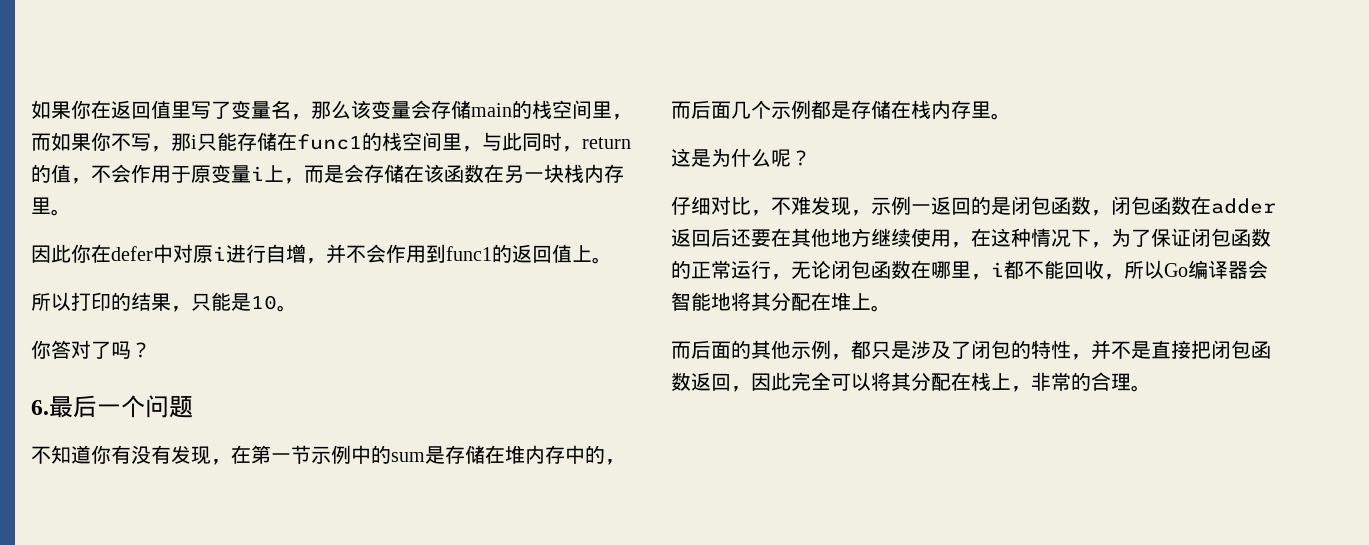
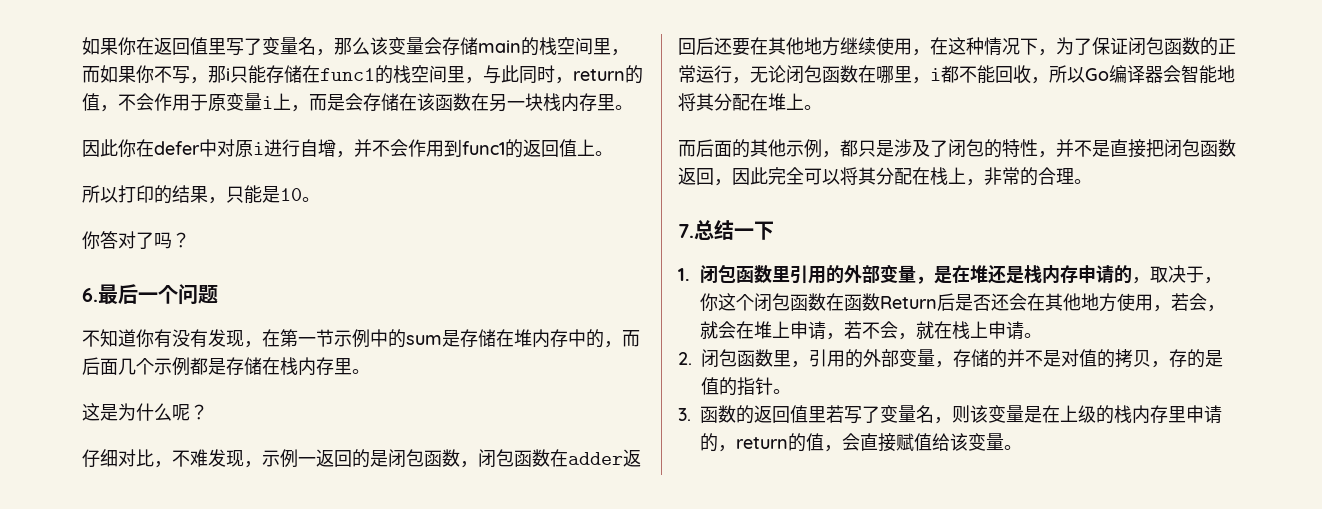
+ 7.总结一下
+ 1.闭包函数里引用的外部变量，是在堆还是栈内存申请的，取决于，你这个闭包函数在函数Return后是否还会在其他地方使用，若会，就会在堆上申请，若不会，就在栈上申请。
+ 2.闭包函数里，引用的外部变量，存储的并不是对值的拷贝，存的是值的指针。
+ 3.函数的返回值里若写了变量名，则该变量是在上级的栈内存里申请的，return的值，会直接赋值给该变量。

